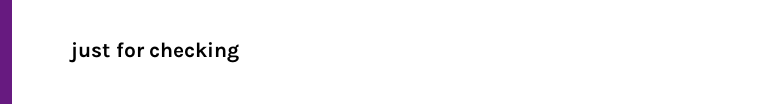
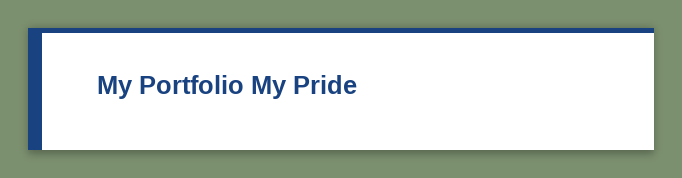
- just for checking
+ My Portfolio My Pride

